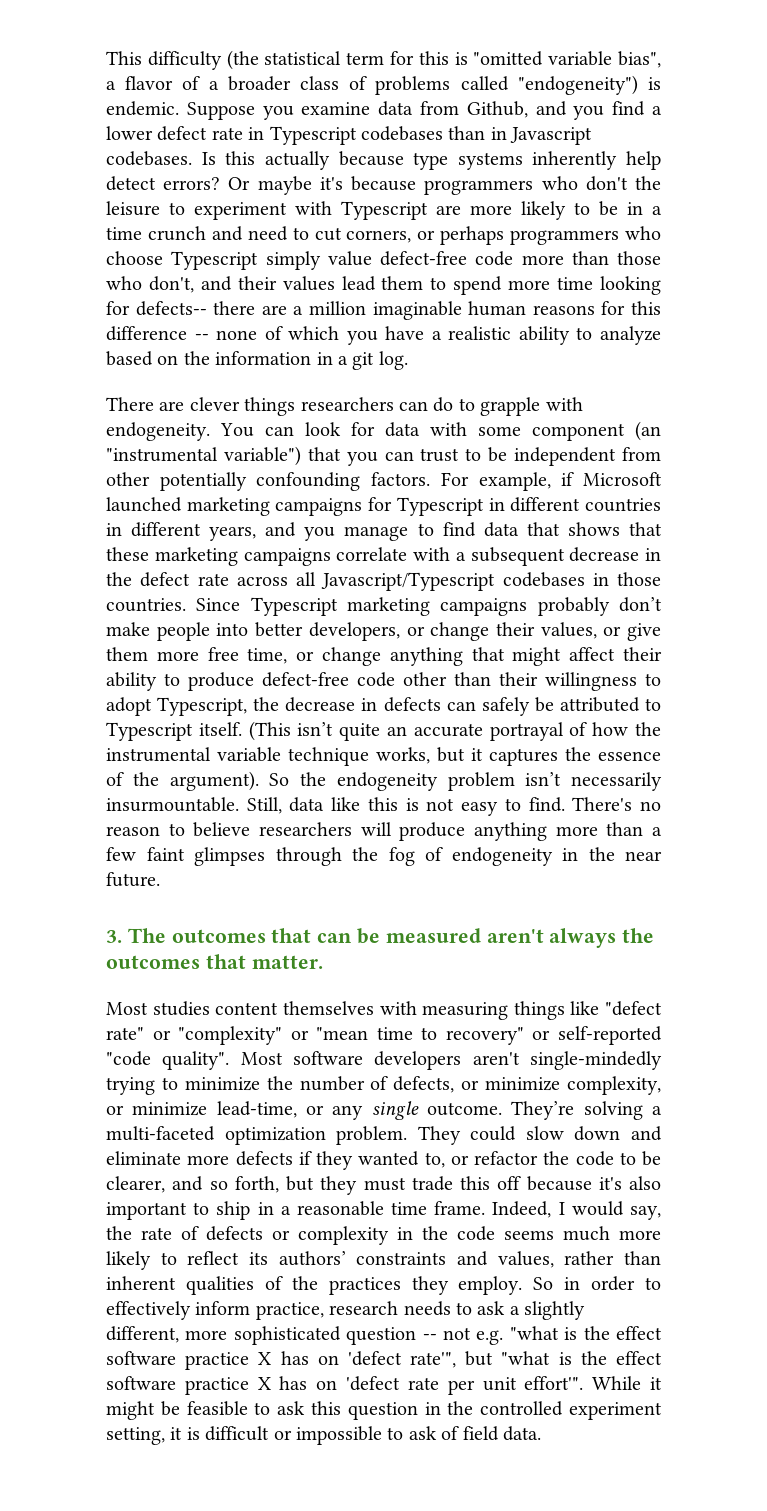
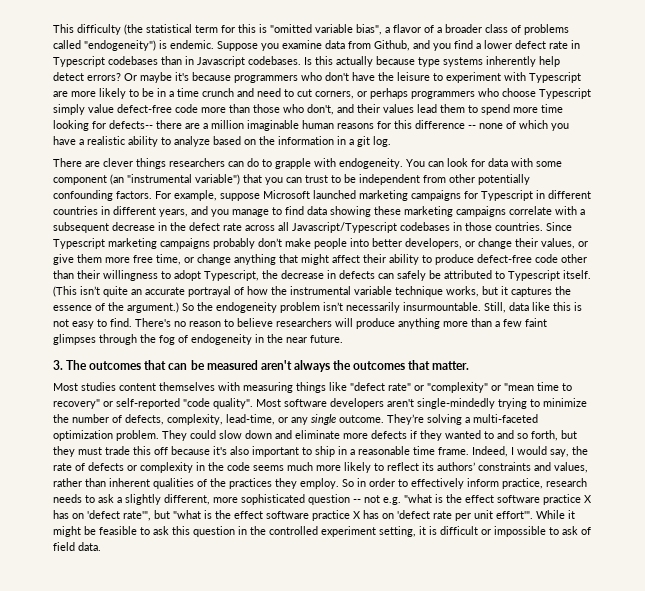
- Or maybe it's because programmers who don't the leisure to experiment with Typescript are more likely to be in a time crunch and need to cut corners, or perhaps programmers who choose Typescript simply value defect-free code more than those who don't, and their values lead them to spend more time looking for defects-- there are a million imaginable human reasons for this difference -- none of which you have a realistic ability to analyze based on the information in a git log.
+ Or maybe it's because programmers who don't have the leisure to experiment with Typescript are more likely to be in a time crunch and need to cut corners, or perhaps programmers who choose Typescript simply value defect-free code more than those who don't, and their values lead them to spend more time looking for defects-- there are a million imaginable human reasons for this difference -- none of which you have a realistic ability to analyze based on the information in a git log.
- For example, if Microsoft launched marketing campaigns for Typescript in different countries in different years, and you manage to find data that shows that these marketing campaigns correlate with a subsequent decrease in the defect rate across all Javascript/Typescript codebases in those countries.
+ For example, suppose Microsoft launched marketing campaigns for Typescript in different countries in different years, and you manage to find data showing these marketing campaigns correlate with a subsequent decrease in the defect rate across all Javascript/Typescript codebases in those countries.
- (This isn’t quite an accurate portrayal of how the instrumental variable technique works, but it captures the essence of the argument).
+ (This isn’t quite an accurate portrayal of how the instrumental variable technique works, but it captures the essence of the argument.)
- Most software developers aren't single-mindedly trying to minimize the number of defects, or minimize complexity, or minimize lead-time, or any single outcome.
+ Most software developers aren't single-mindedly trying to minimize the number of defects, complexity, lead-time, or any single outcome.
- They could slow down and eliminate more defects if they wanted to, or refactor the code to be clearer, and so forth, but they must trade this off because it's also important to ship in a reasonable time frame.
+ They could slow down and eliminate more defects if they wanted to and so forth, but they must trade this off because it's also important to ship in a reasonable time frame.

